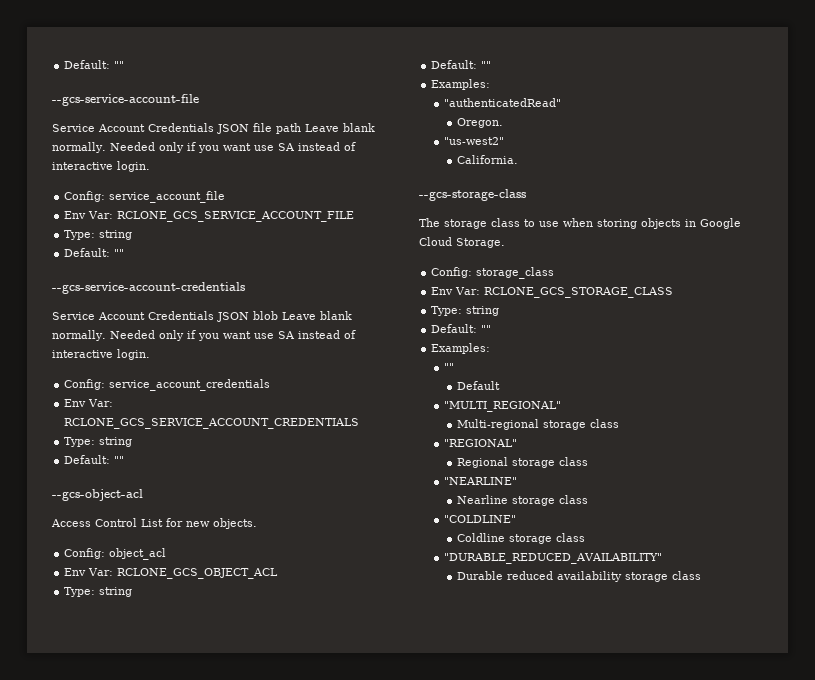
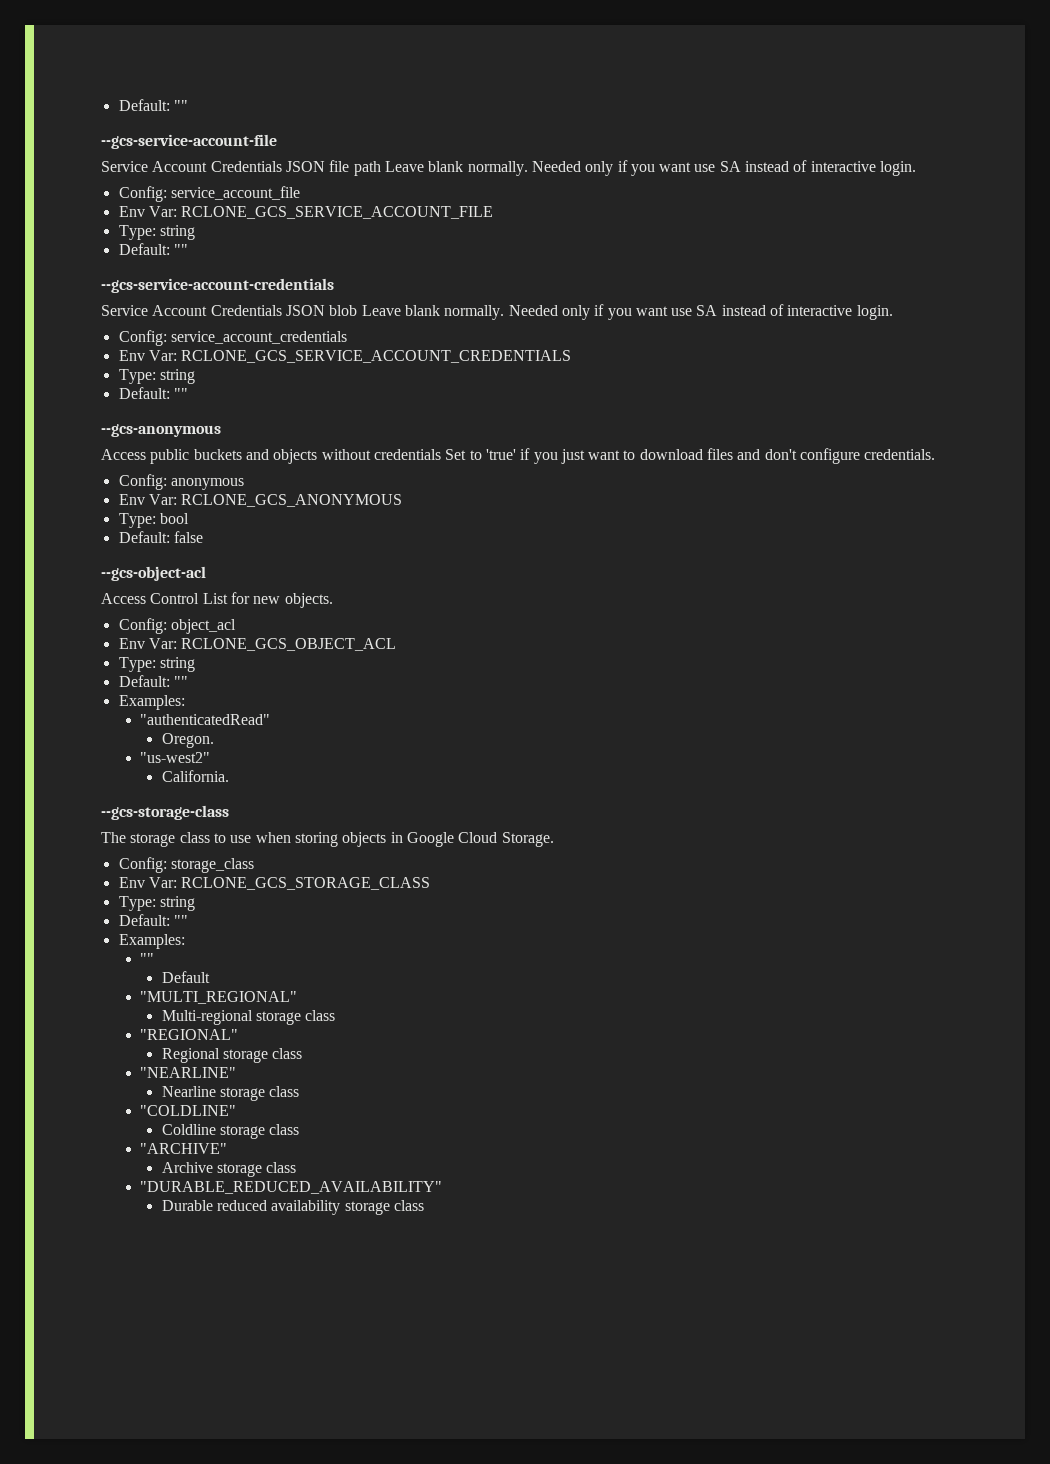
+ --gcs-anonymous
+ Access public buckets and objects without credentials Set to 'true' if you just want to download files and don't configure credentials.
+ Config: anonymous
+ Env Var: RCLONE_GCS_ANONYMOUS
+ Type: bool
+ Default: false
+ "ARCHIVE"
+ Archive storage class

